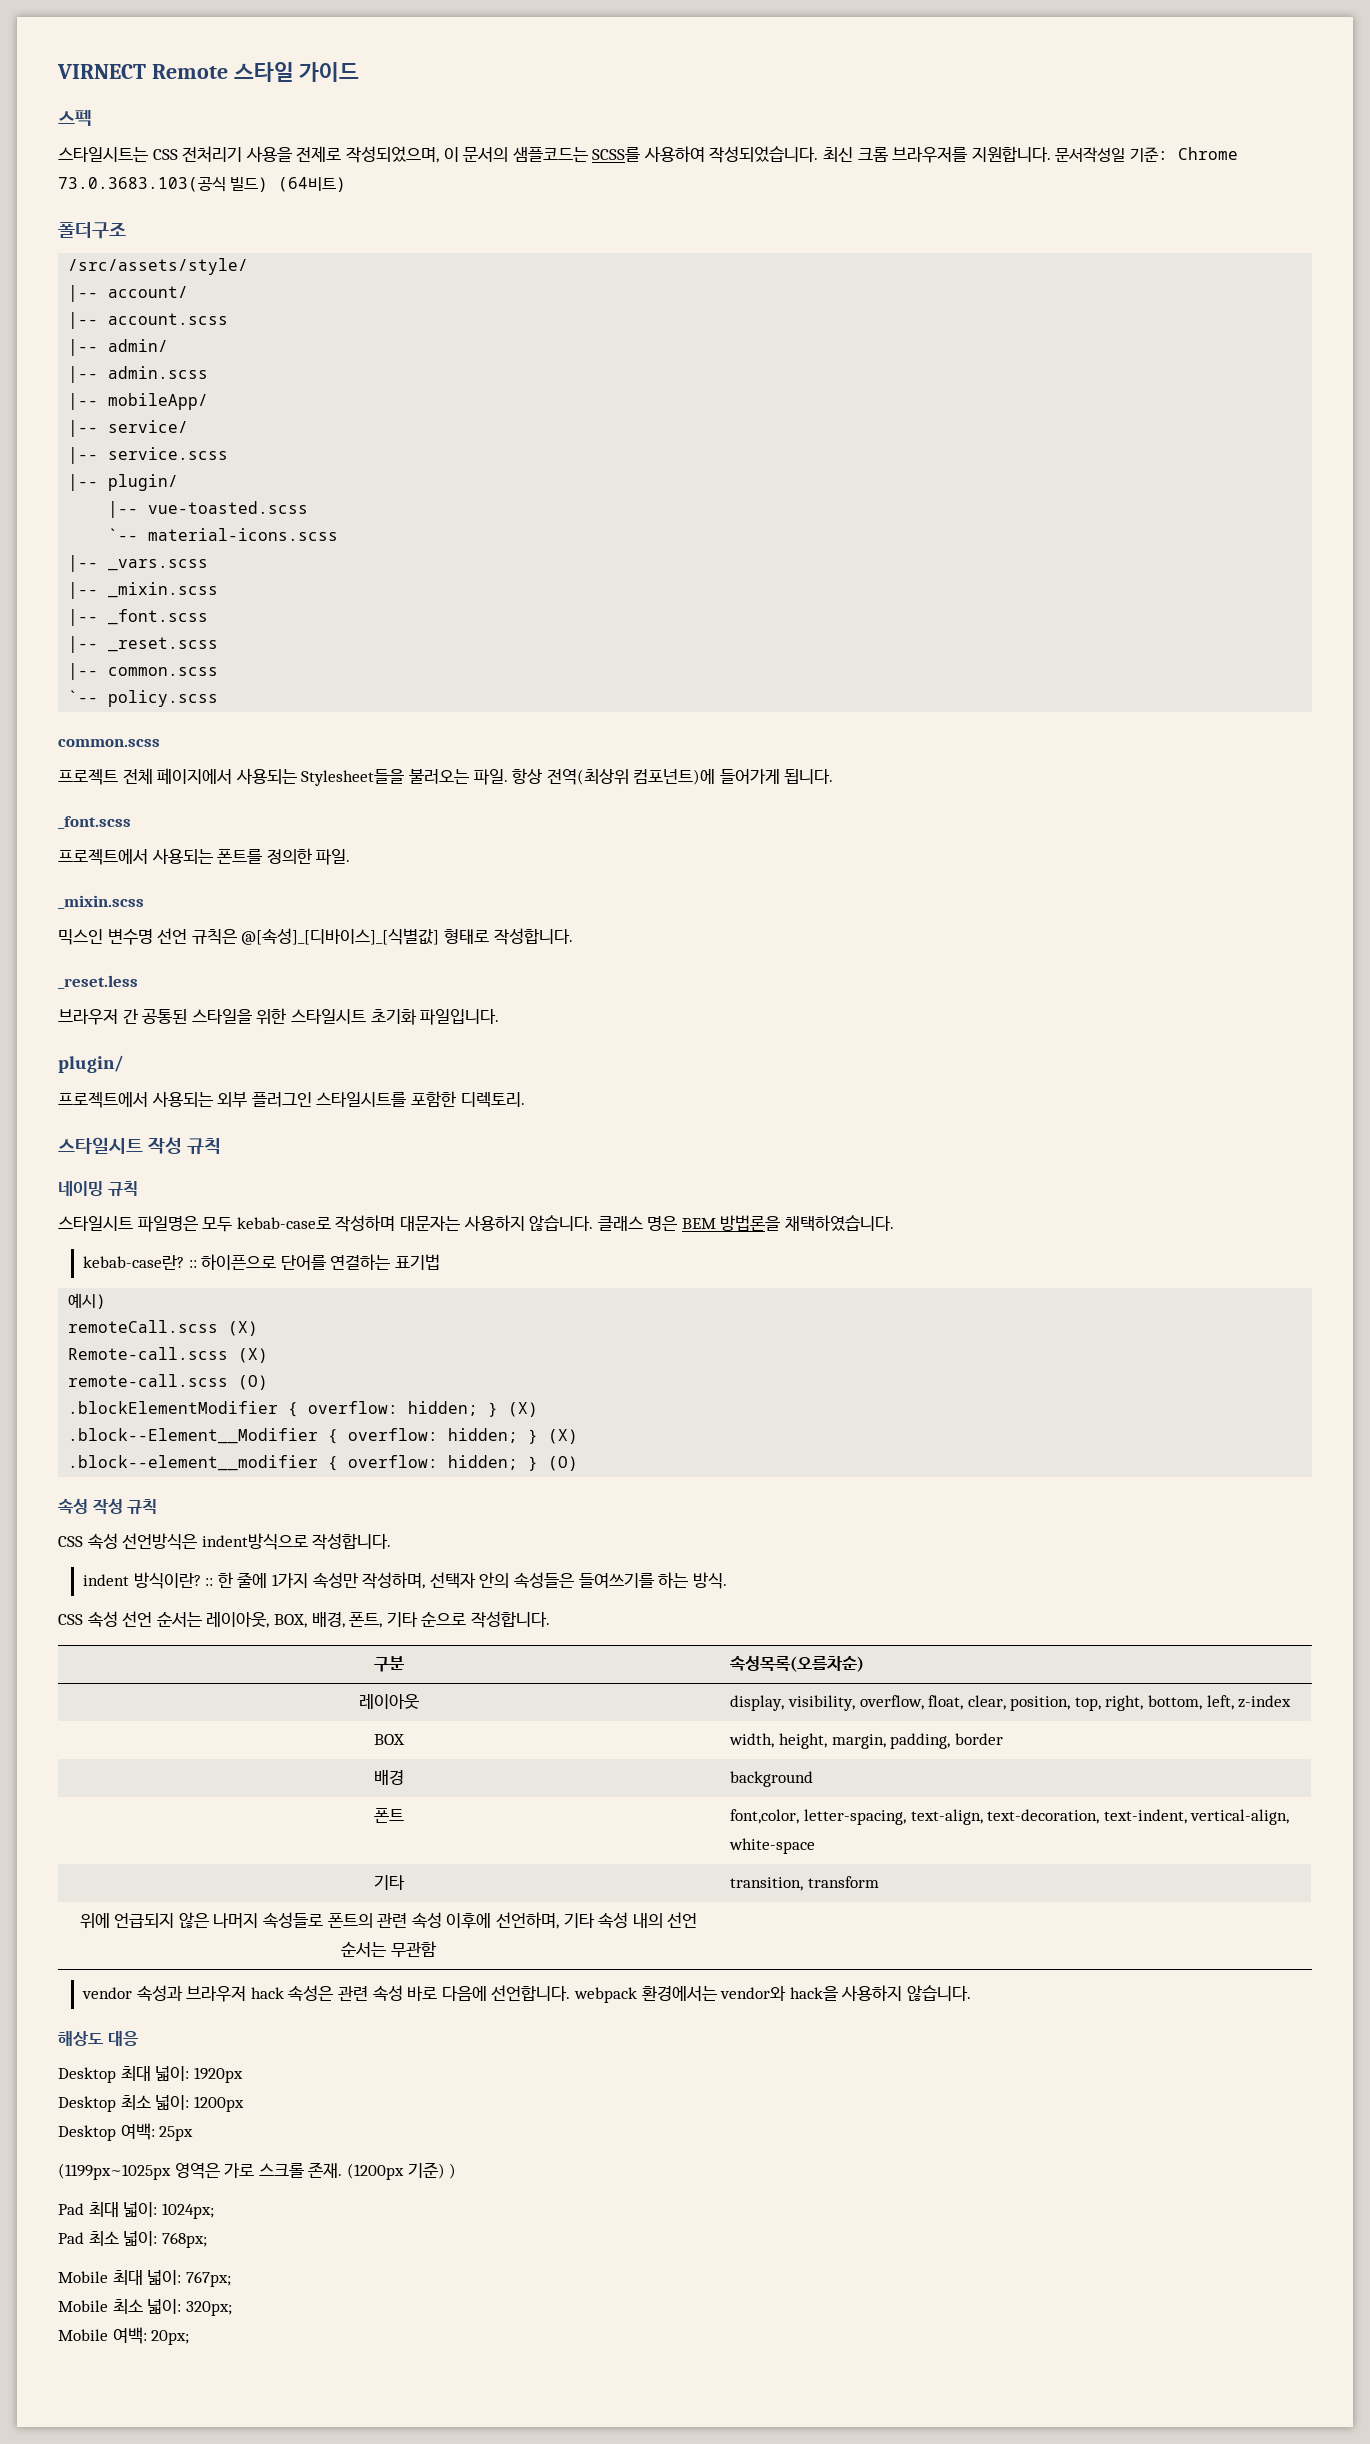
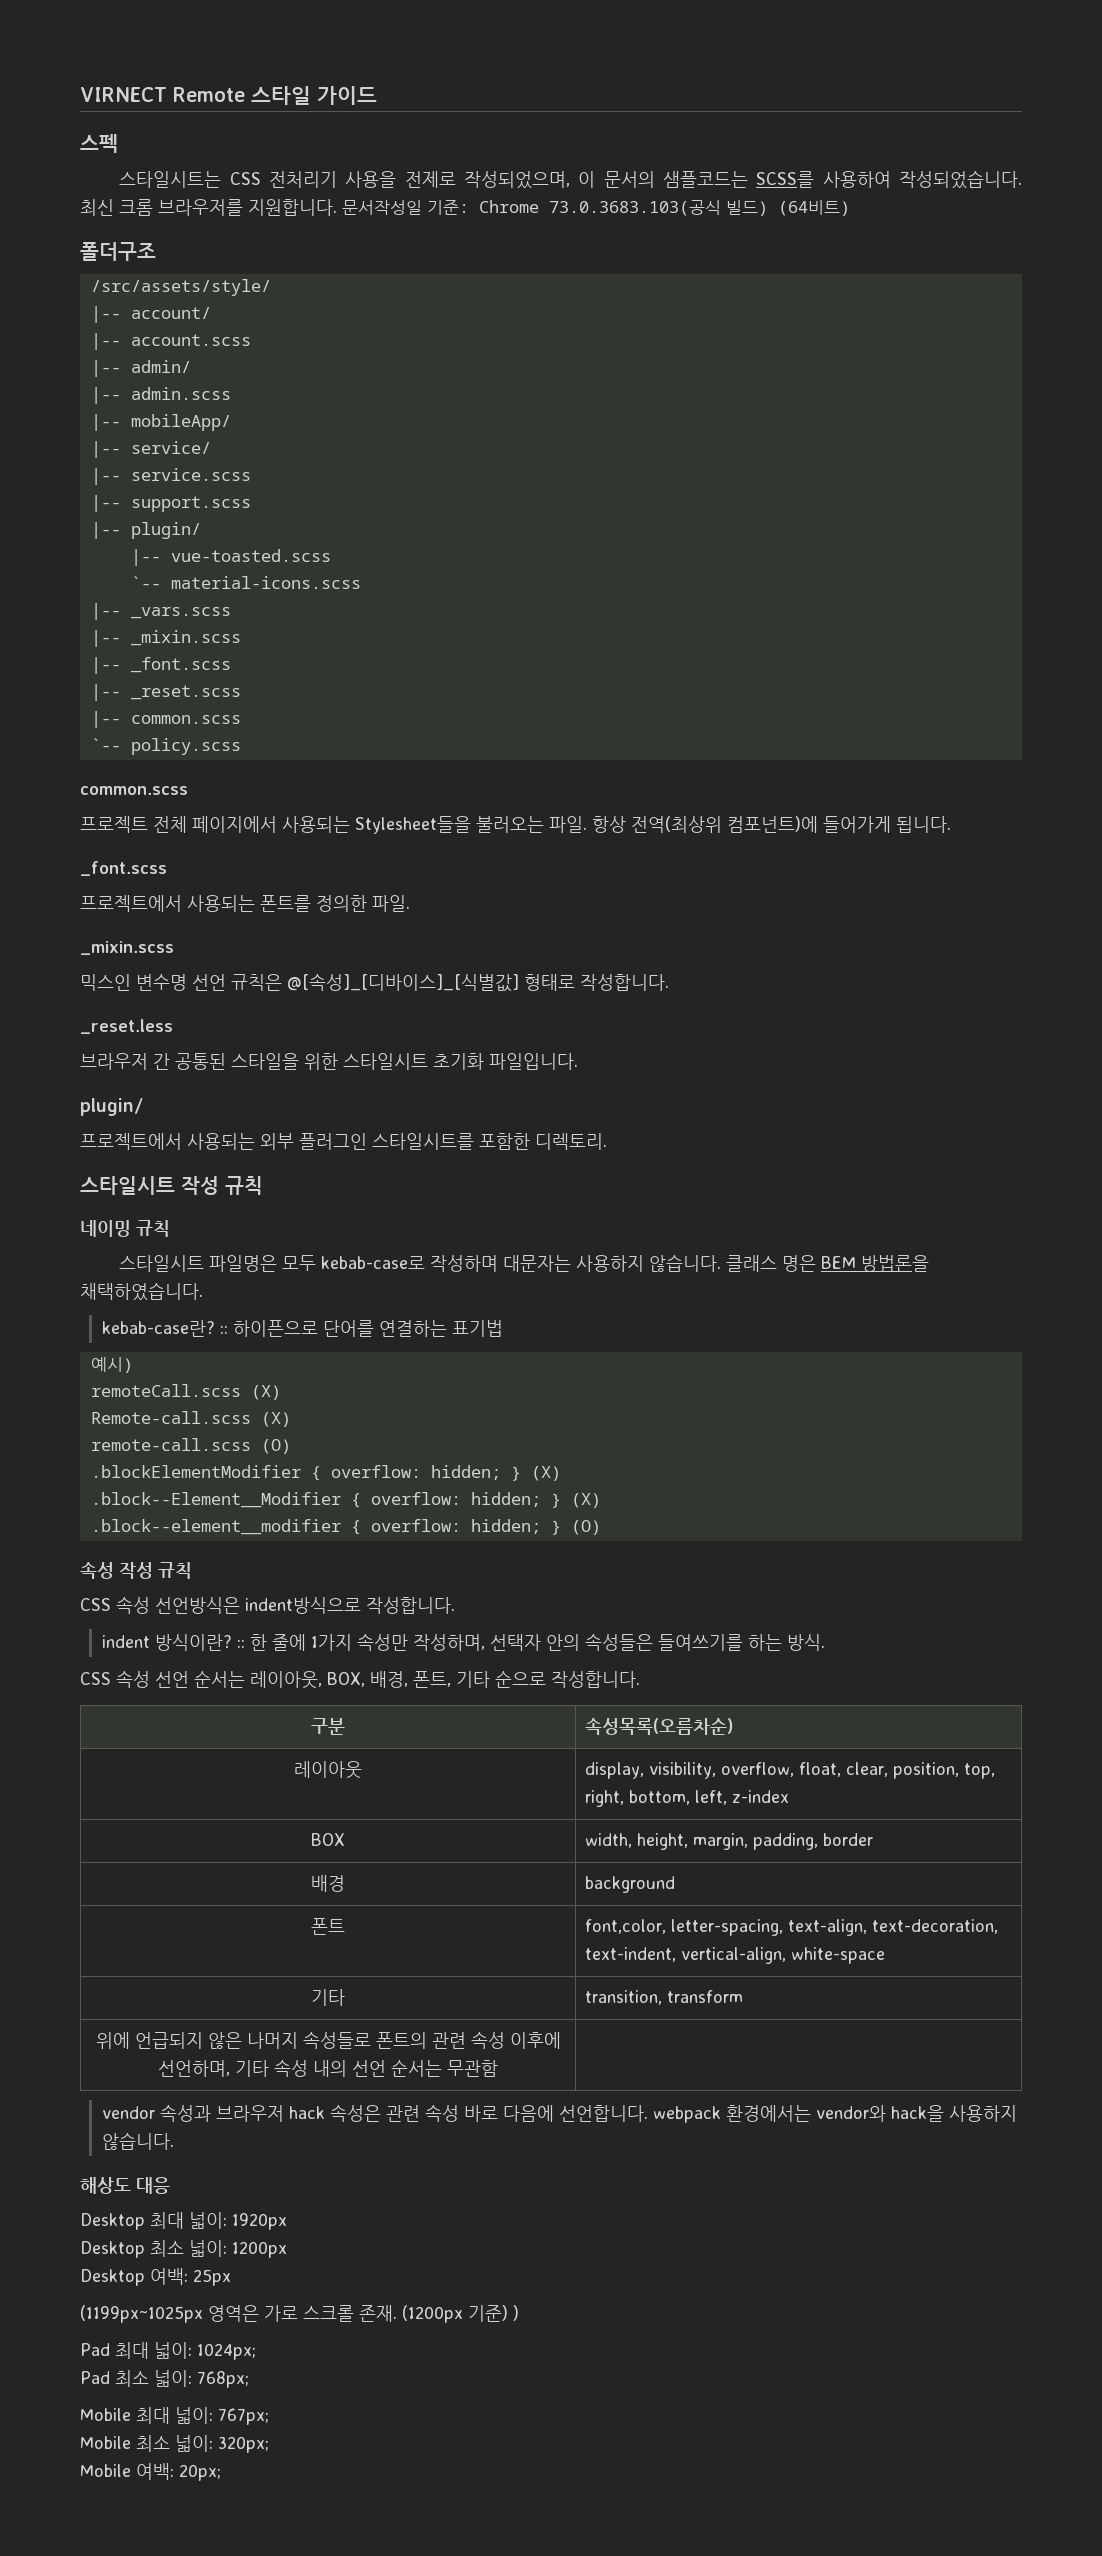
+ |-- support.scss

